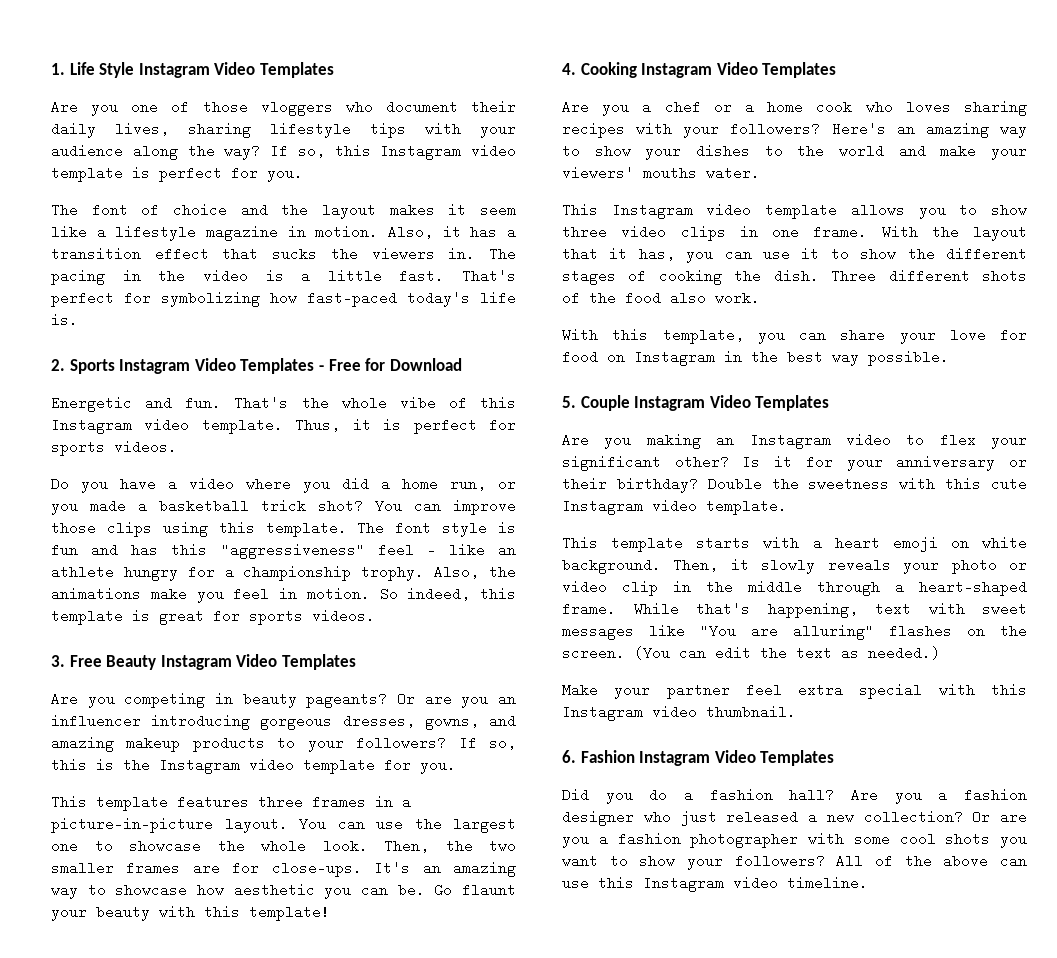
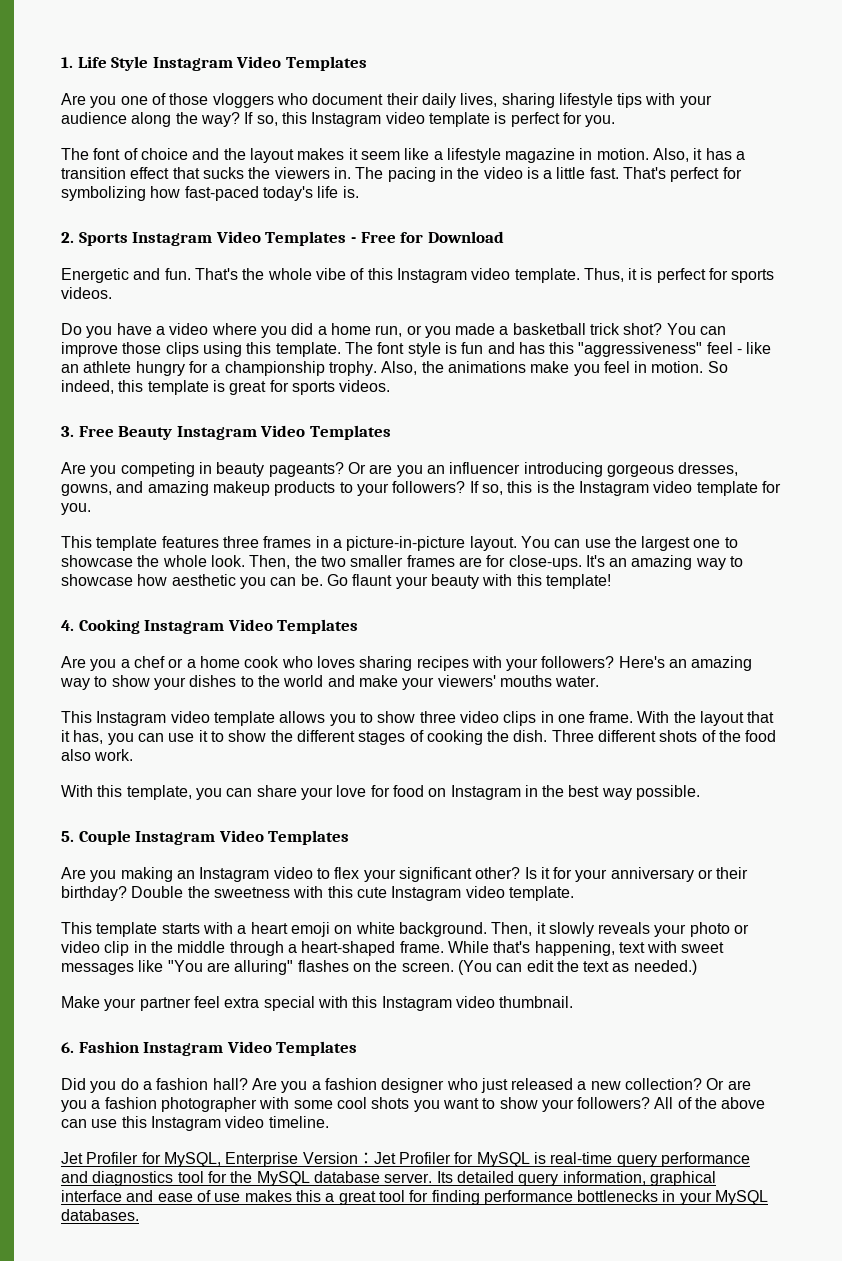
+ Jet Profiler for MySQL, Enterprise Version：Jet Profiler for MySQL is real-time query performance and diagnostics tool for the MySQL database server. Its detailed query information, graphical interface and ease of use makes this a great tool for finding performance bottlenecks in your MySQL databases.

